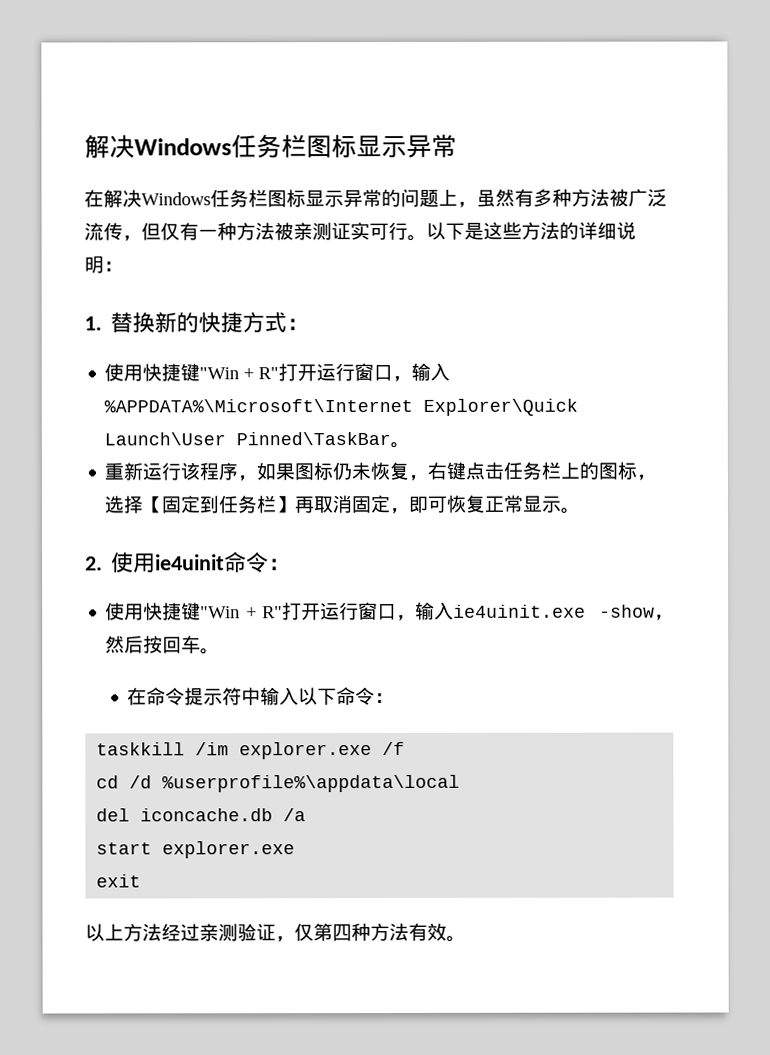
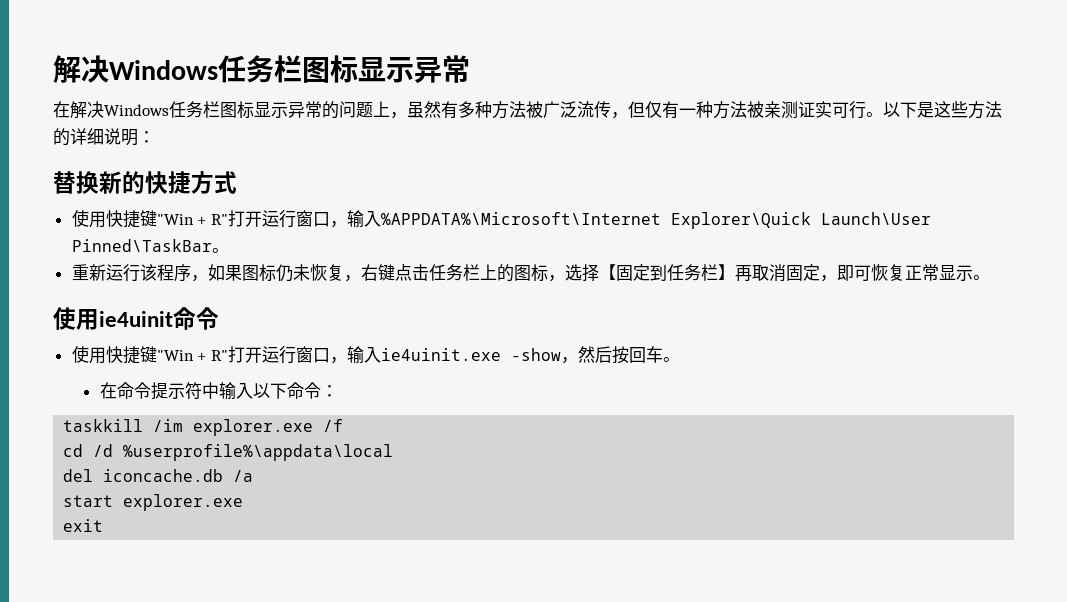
- 1.替换新的快捷方式：
+ 替换新的快捷方式
- 2.使用ie4uinit命令：
+ 使用ie4uinit命令
- 以上方法经过亲测验证，仅第四种方法有效。

